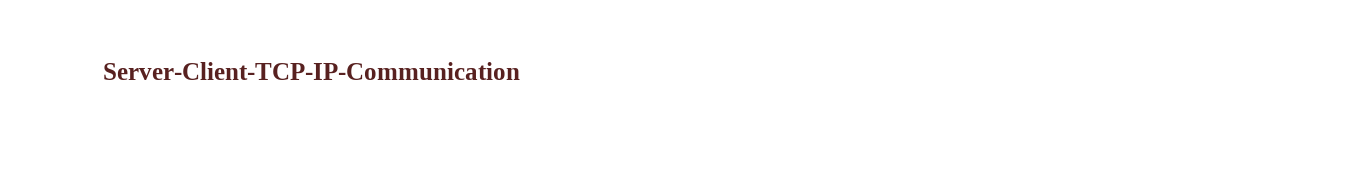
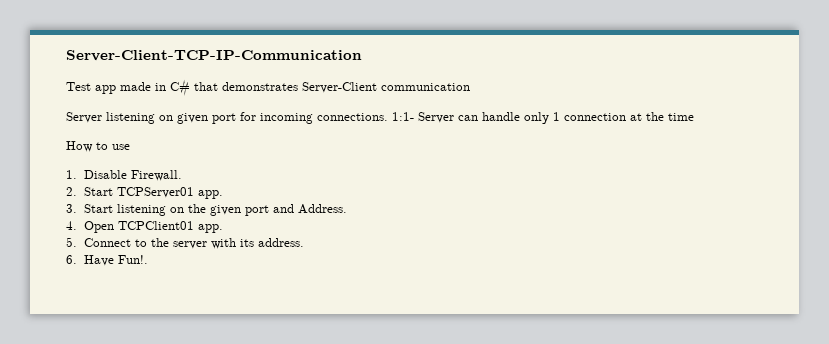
+ Test app made in C# that demonstrates Server-Client communication
+ Server listening on given port for incoming connections. 1:1- Server can handle only 1 connection at the time
+ How to use
+ 1. Disable Firewall.
+ 2. Start TCPServer01 app.
+ 3. Start listening on the given port and Address.
+ 4. Open TCPClient01 app.
+ 5. Connect to the server with its address.
+ 6. Have Fun!.

